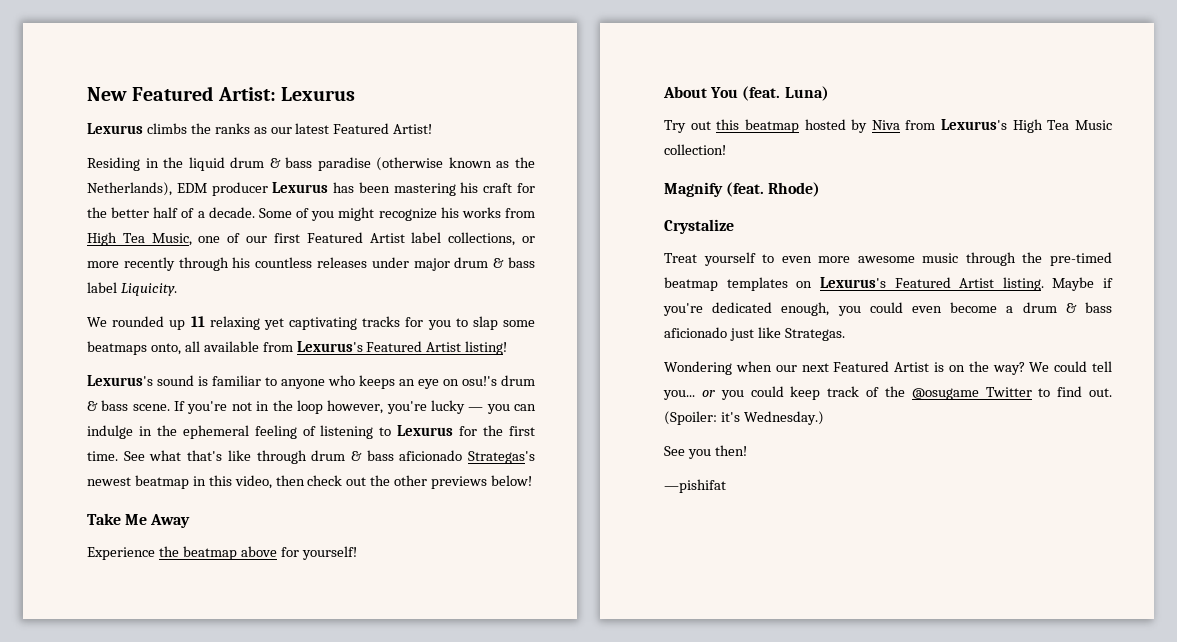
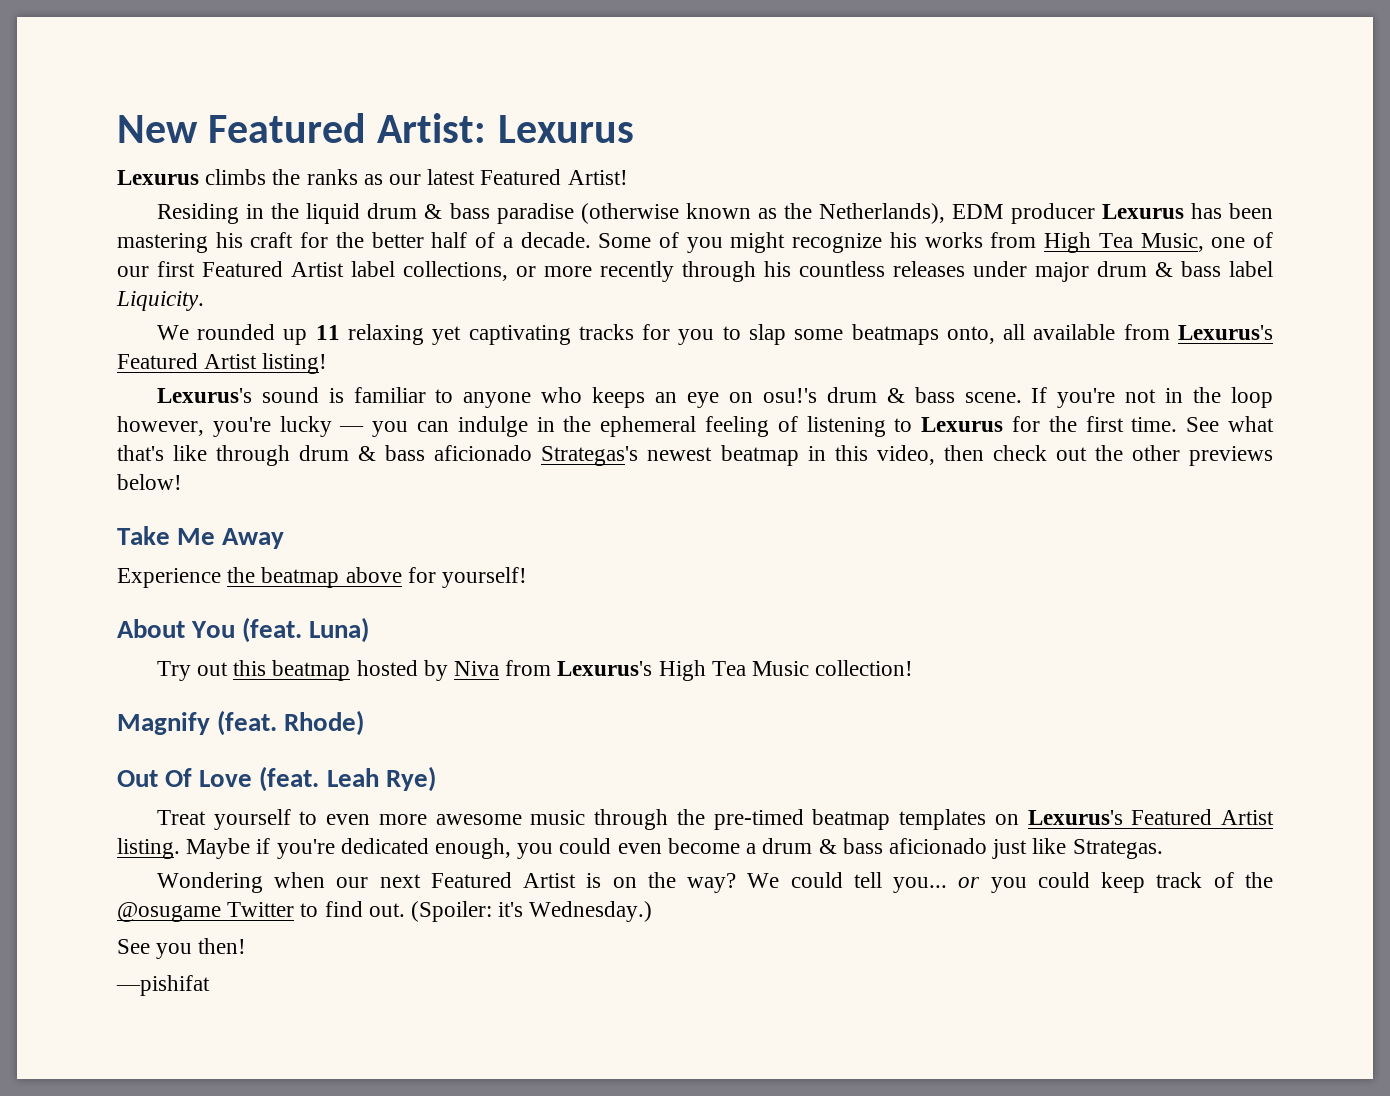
- Crystalize
+ Out Of Love (feat. Leah Rye)

